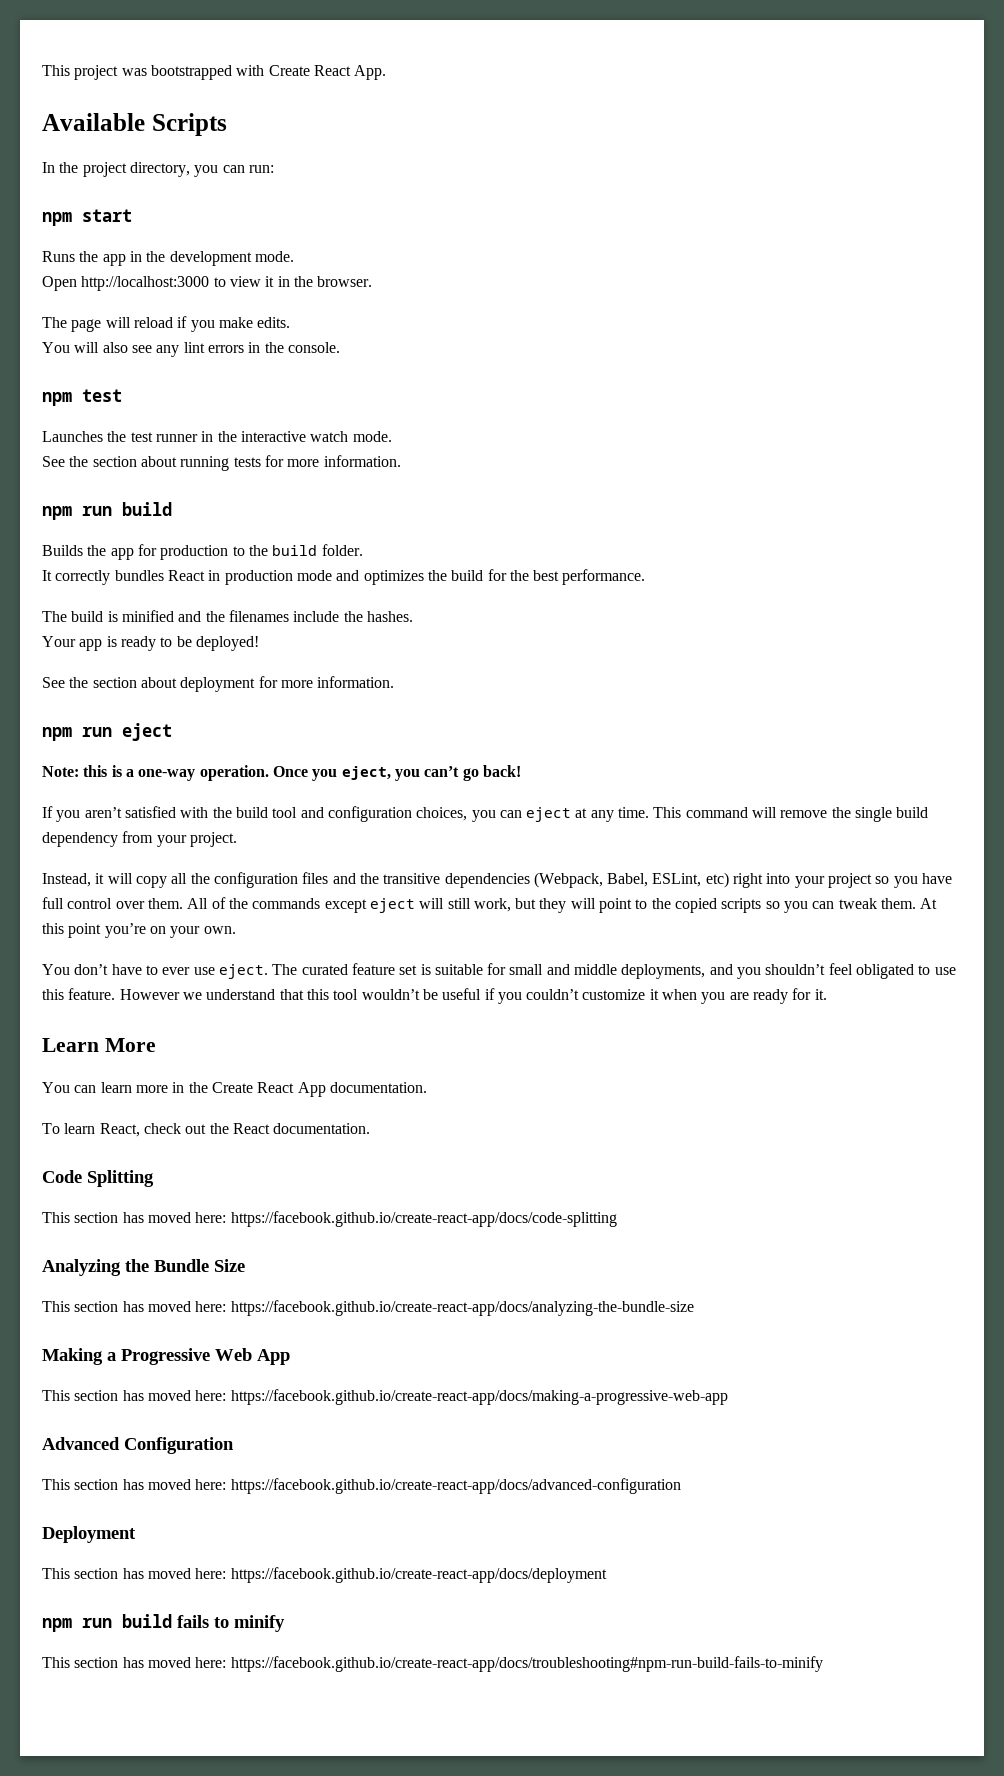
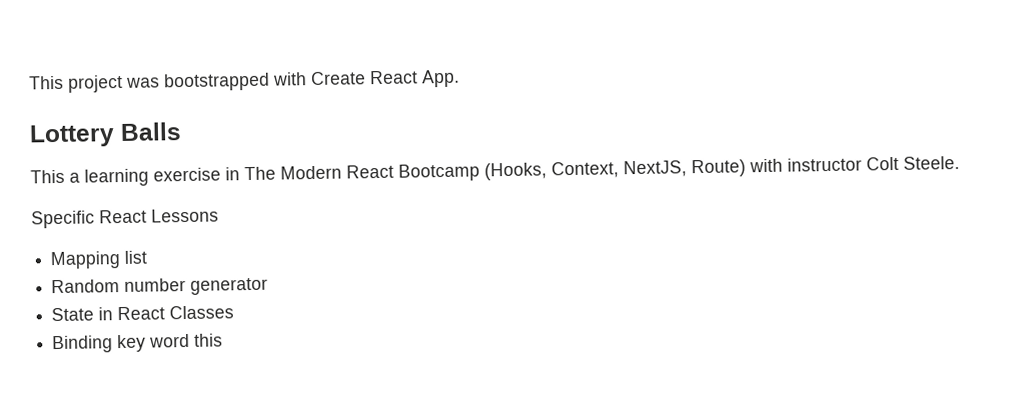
- Available Scripts
- In the project directory, you can run:
- npm start
- Runs the app in the development mode.
- Open http://localhost:3000 to view it in the browser.
- The page will reload if you make edits.
- You will also see any lint errors in the console.
- npm test
- Launches the test runner in the interactive watch mode.
- See the section about running tests for more information.
- npm run build
- Builds the app for production to the build folder.
- It correctly bundles React in production mode and optimizes the build for the best performance.
- The build is minified and the filenames include the hashes.
- Your app is ready to be deployed!
- See the section about deployment for more information.
- npm run eject
- Note: this is a one-way operation. Once you eject, you can’t go back!
- If you aren’t satisfied with the build tool and configuration choices, you can eject at any time. This command will remove the single build dependency from your project.
- Instead, it will copy all the configuration files and the transitive dependencies (Webpack, Babel, ESLint, etc) right into your project so you have full control over them. All of the commands except eject will still work, but they will point to the copied scripts so you can tweak them. At this point you’re on your own.
- You don’t have to ever use eject. The curated feature set is suitable for small and middle deployments, and you shouldn’t feel obligated to use this feature. However we understand that this tool wouldn’t be useful if you couldn’t customize it when you are ready for it.
- Learn More
- You can learn more in the Create React App documentation.
- To learn React, check out the React documentation.
- Code Splitting
- This section has moved here: https://facebook.github.io/create-react-app/docs/code-splitting
- Analyzing the Bundle Size
- This section has moved here: https://facebook.github.io/create-react-app/docs/analyzing-the-bundle-size
- Making a Progressive Web App
- This section has moved here: https://facebook.github.io/create-react-app/docs/making-a-progressive-web-app
- Advanced Configuration
- This section has moved here: https://facebook.github.io/create-react-app/docs/advanced-configuration
- Deployment
- This section has moved here: https://facebook.github.io/create-react-app/docs/deployment
- npm run build fails to minify
- This section has moved here: https://facebook.github.io/create-react-app/docs/troubleshooting#npm-run-build-fails-to-minify
+ Lottery Balls
+ This a learning exercise in The Modern React Bootcamp (Hooks, Context, NextJS, Route) with instructor Colt Steele.
+ Specific React Lessons
+ Mapping list
+ Random number generator
+ State in React Classes
+ Binding key word this

